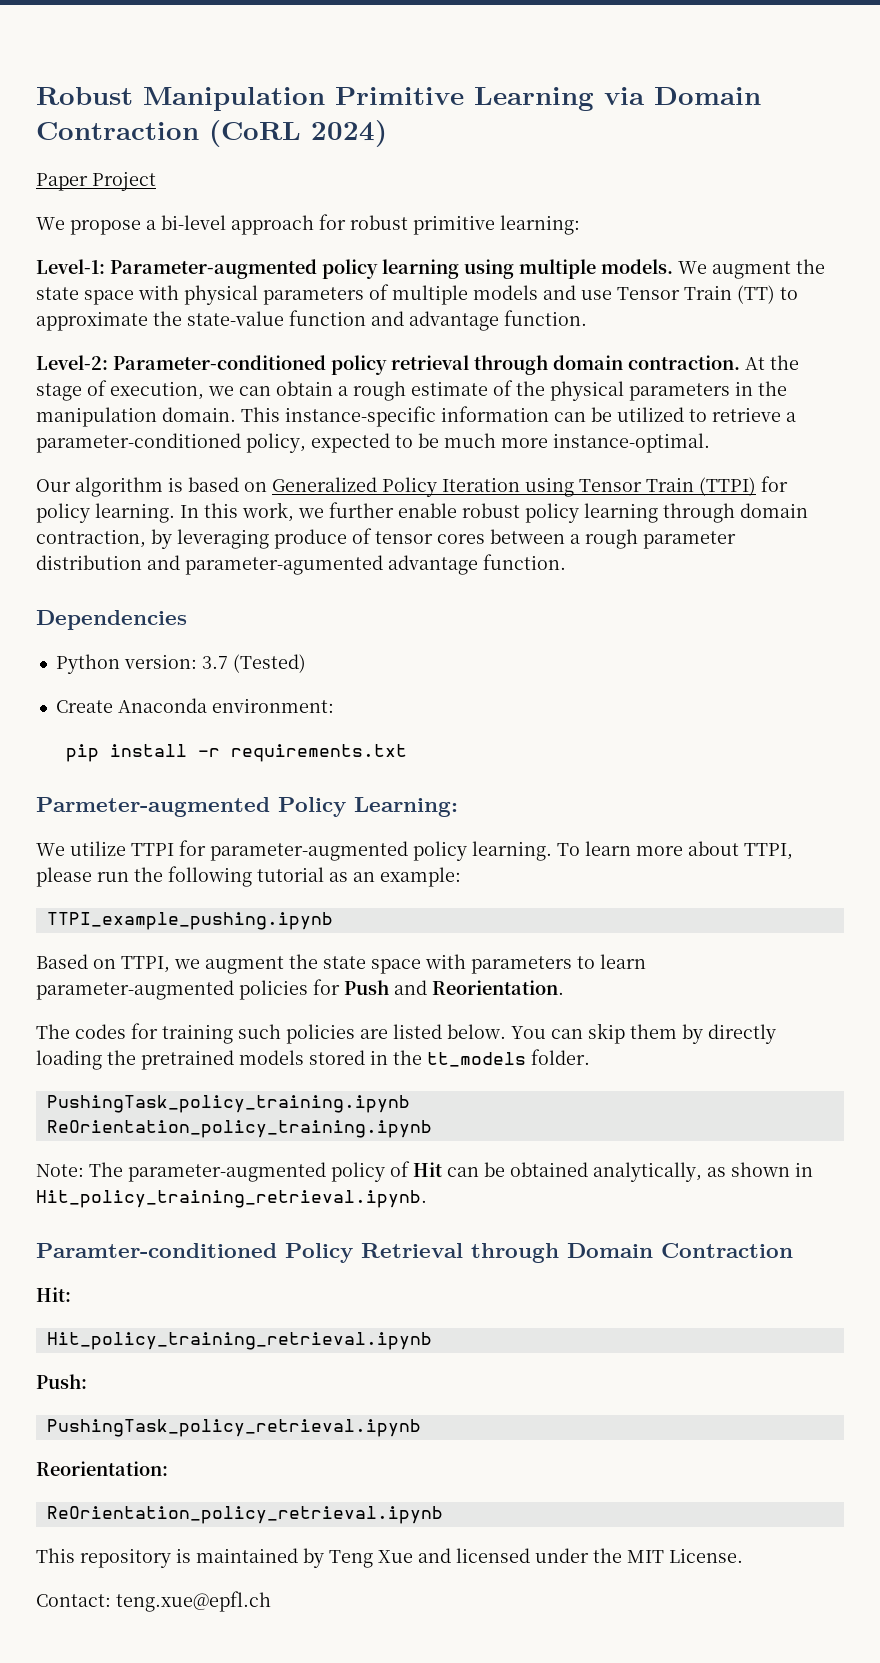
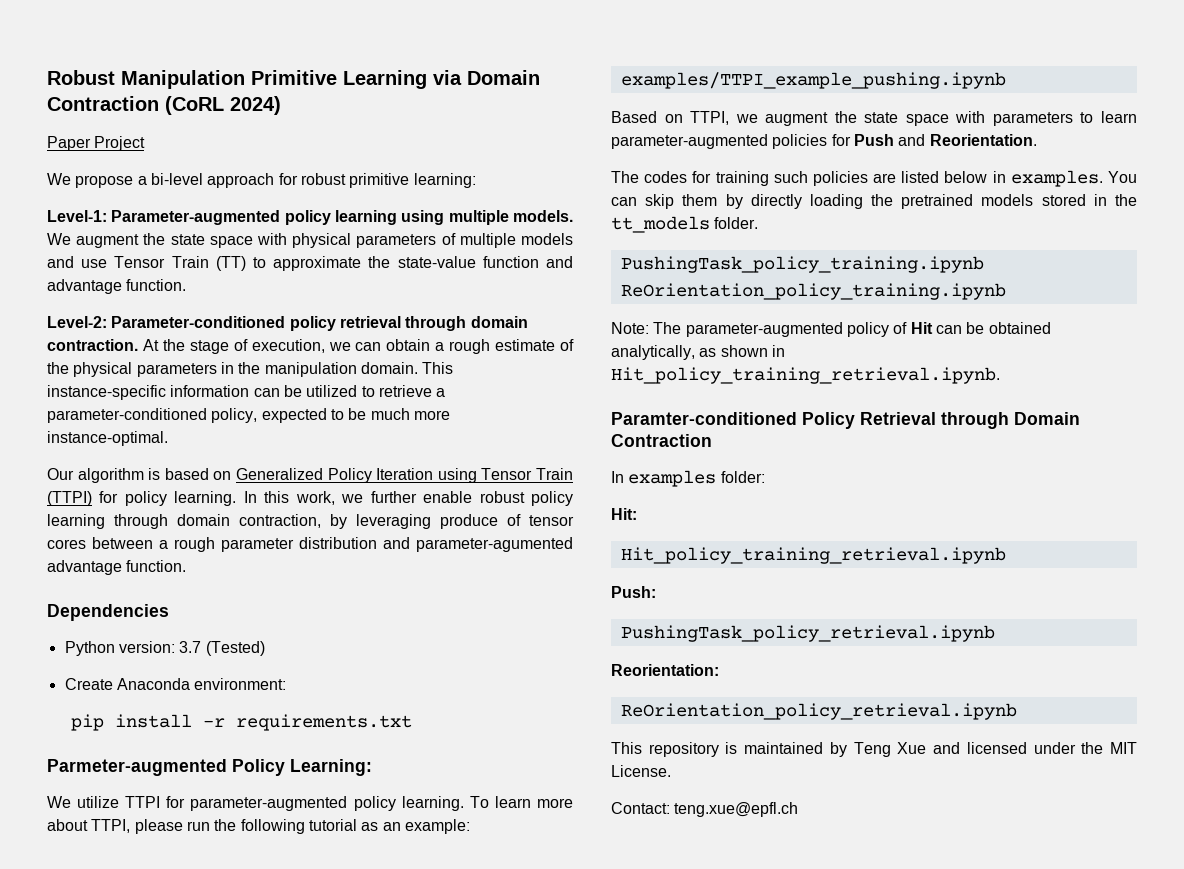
- TTPI_example_pushing.ipynb
+ examples/TTPI_example_pushing.ipynb
- The codes for training such policies are listed below.
+ The codes for training such policies are listed below in examples.
+ In examples folder:

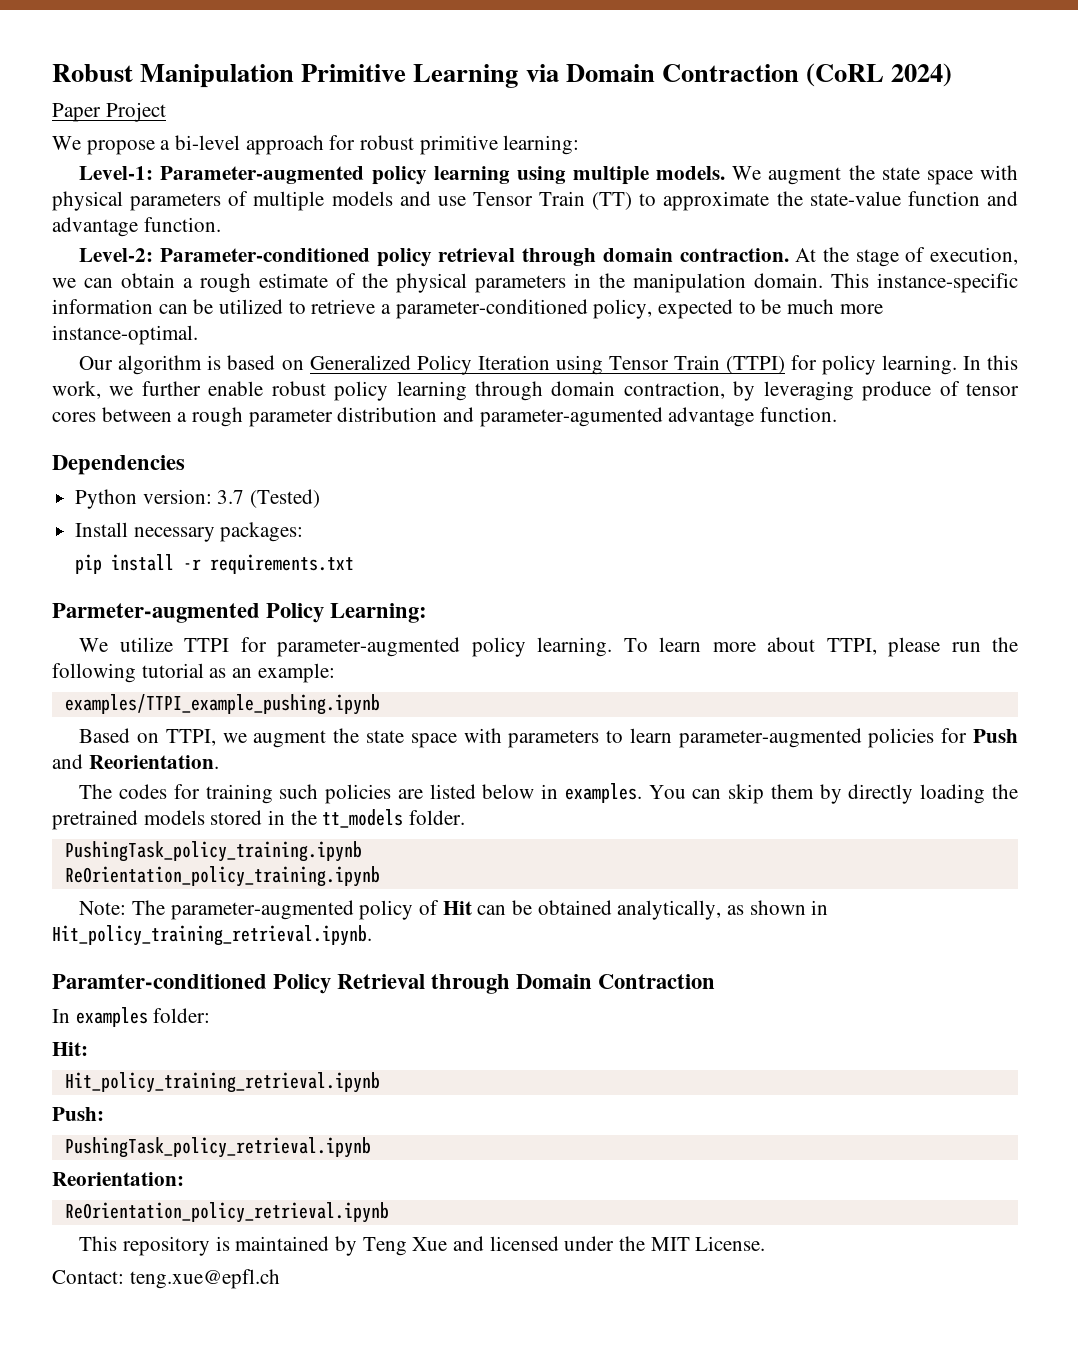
- Create Anaconda environment:
+ Install necessary packages:

